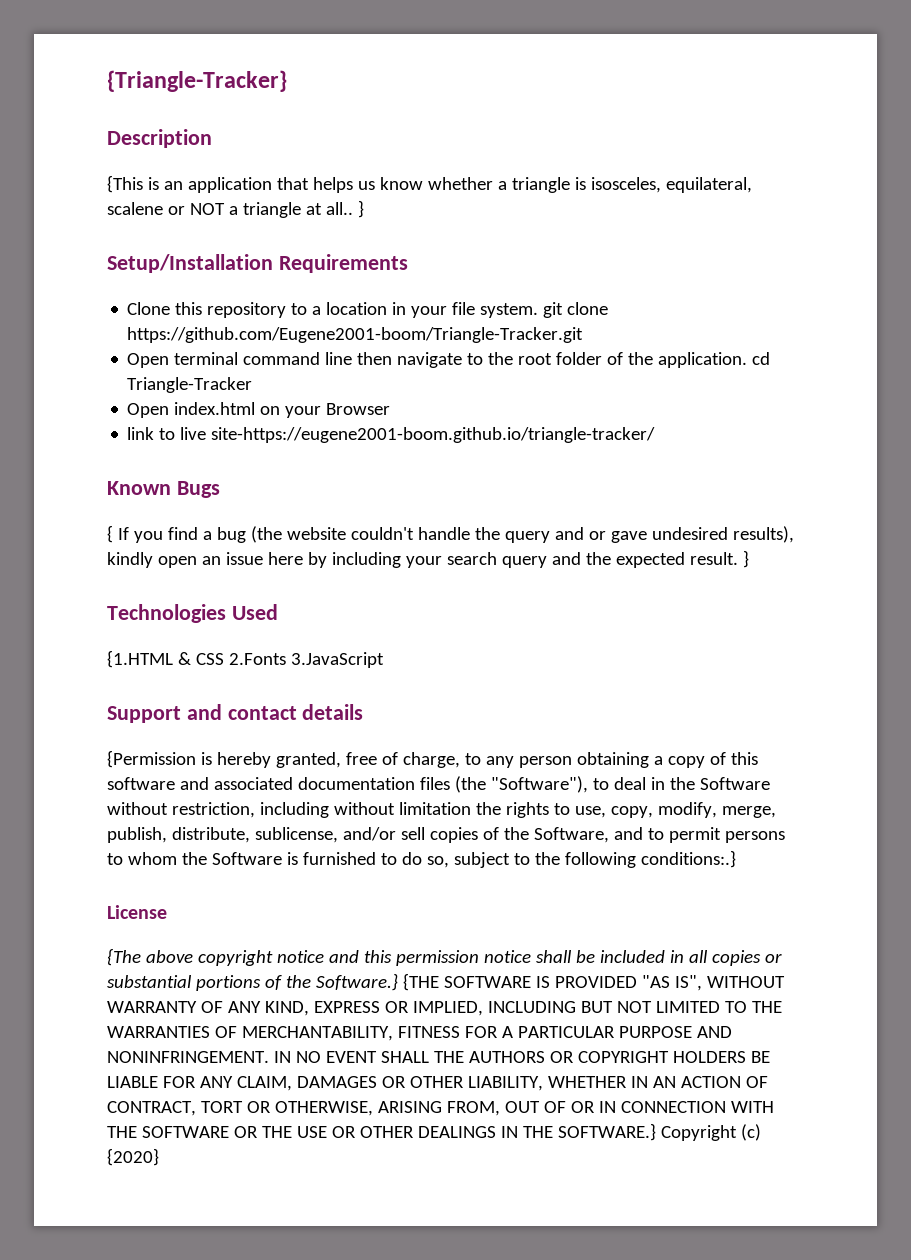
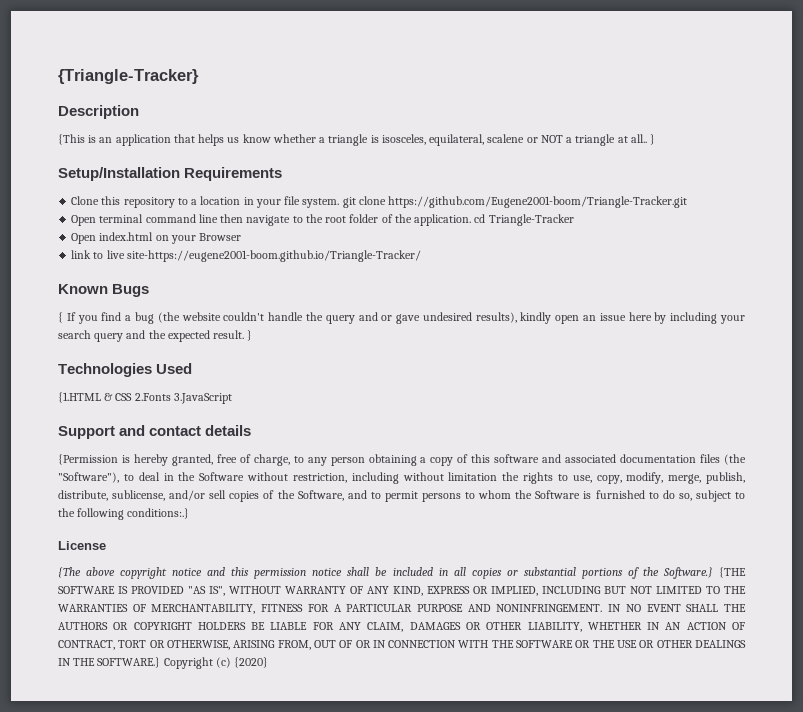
- link to live site-https://eugene2001-boom.github.io/triangle-tracker/
+ link to live site-https://eugene2001-boom.github.io/Triangle-Tracker/

